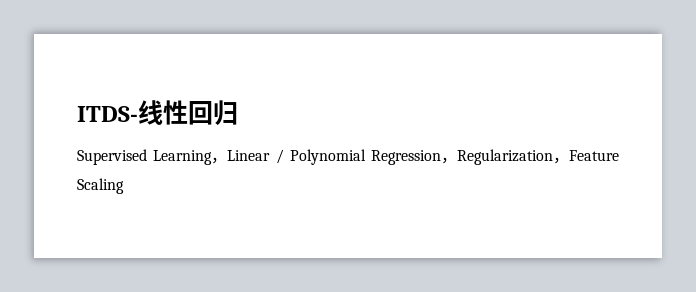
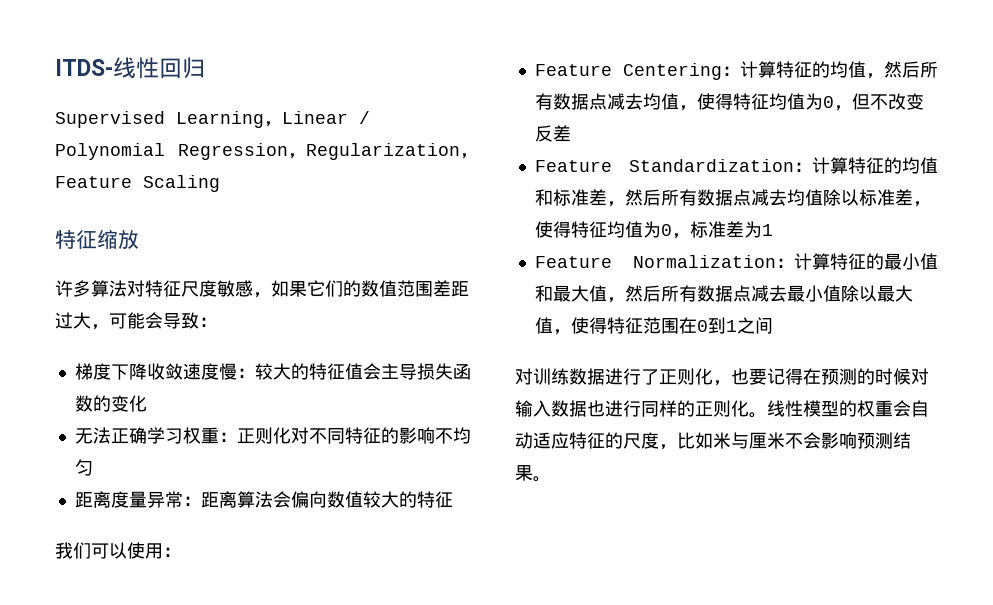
+ 特征缩放
+ 许多算法对特征尺度敏感，如果它们的数值范围差距过大，可能会导致：
+ 梯度下降收敛速度慢：较大的特征值会主导损失函数的变化
+ 无法正确学习权重：正则化对不同特征的影响不均匀
+ 距离度量异常：距离算法会偏向数值较大的特征
+ 我们可以使用：
+ Feature Centering：计算特征的均值，然后所有数据点减去均值，使得特征均值为0，但不改变反差
+ Feature Standardization：计算特征的均值和标准差，然后所有数据点减去均值除以标准差，使得特征均值为0，标准差为1
+ Feature Normalization：计算特征的最小值和最大值，然后所有数据点减去最小值除以最大值，使得特征范围在0到1之间
+ 对训练数据进行了正则化，也要记得在预测的时候对输入数据也进行同样的正则化。线性模型的权重会自动适应特征的尺度，比如米与厘米不会影响预测结果。

